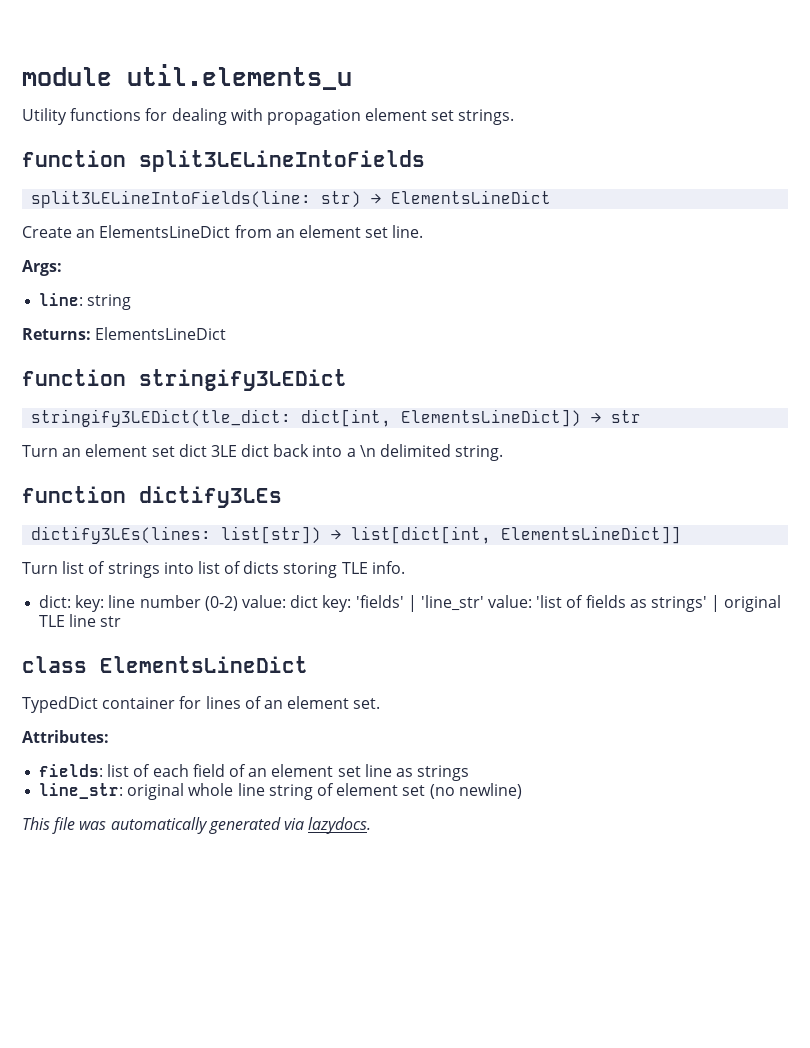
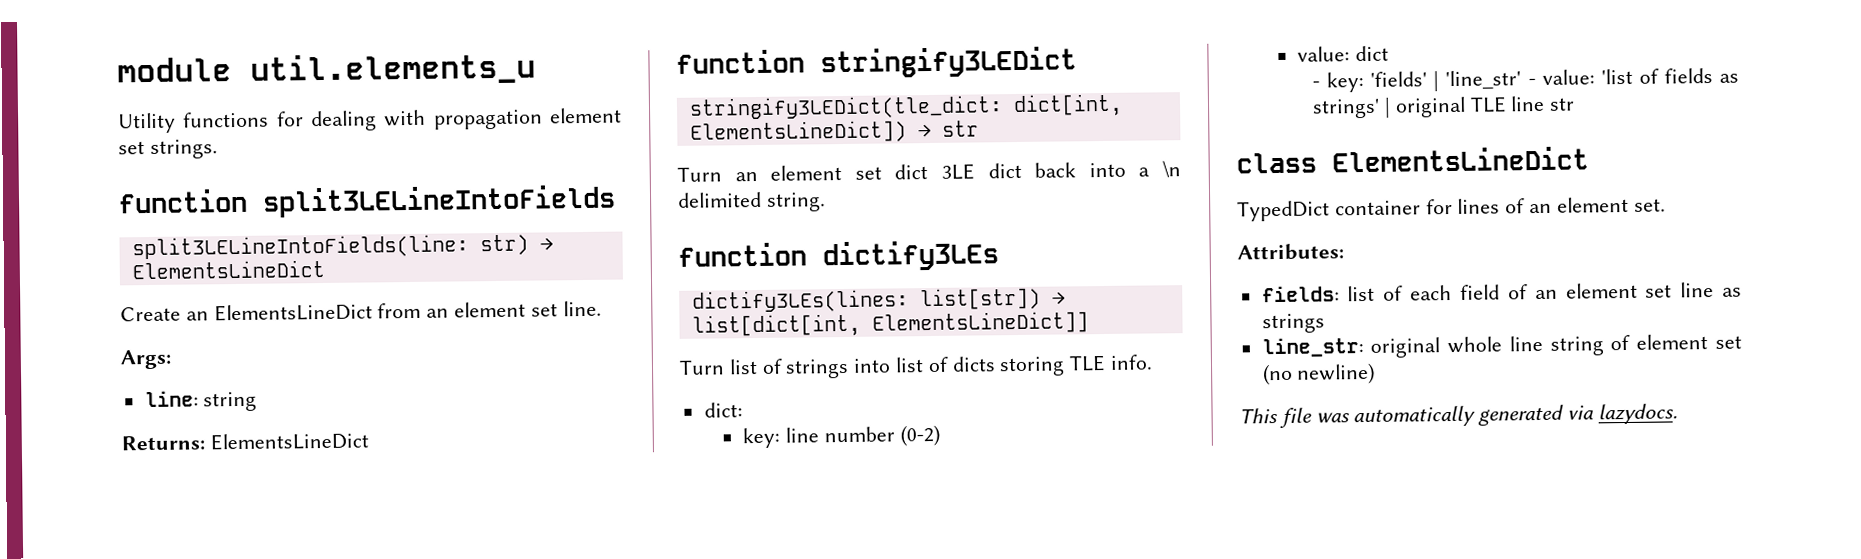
- dict: key: line number (0-2) value: dict key: 'fields' | 'line_str' value: 'list of fields as strings' | original TLE line str
+ dict:
+ key: line number (0-2)
+ value: dict
+ - key: 'fields' | 'line_str' - value: 'list of fields as strings' | original TLE line str

